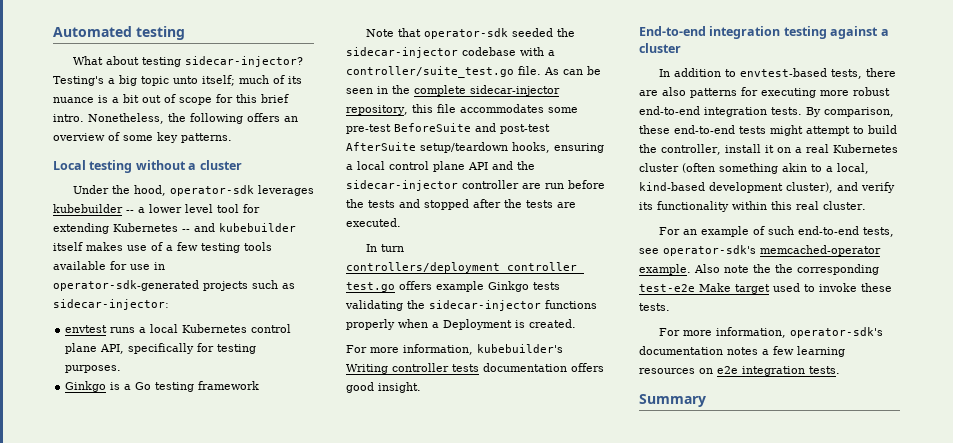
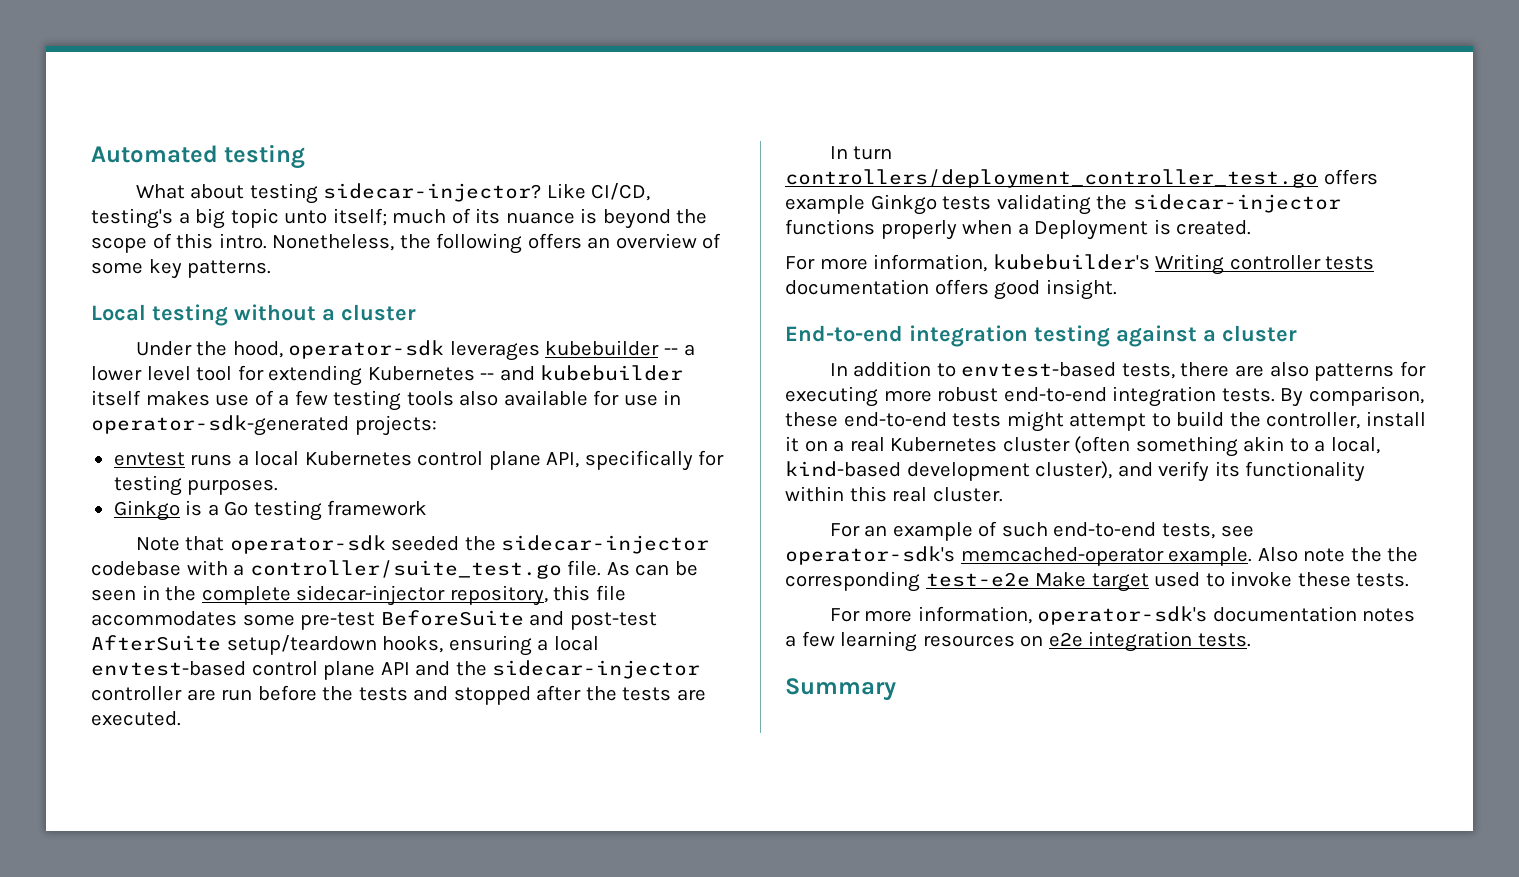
- Testing's a big topic unto itself; much of its nuance is a bit out of scope for this brief intro.
+ Like CI/CD, testing's a big topic unto itself; much of its nuance is beyond the scope of this intro.
- Under the hood, operator-sdk leverages kubebuilder -- a lower level tool for extending Kubernetes -- and kubebuilder itself makes use of a few testing tools available for use in operator-sdk-generated projects such as sidecar-injector:
+ Under the hood, operator-sdk leverages kubebuilder -- a lower level tool for extending Kubernetes -- and kubebuilder itself makes use of a few testing tools also available for use in operator-sdk-generated projects:
- As can be seen in the complete sidecar-injector repository, this file accommodates some pre-test BeforeSuite and post-test AfterSuite setup/teardown hooks, ensuring a local control plane API and the sidecar-injector controller are run before the tests and stopped after the tests are executed.
+ As can be seen in the complete sidecar-injector repository, this file accommodates some pre-test BeforeSuite and post-test AfterSuite setup/teardown hooks, ensuring a local envtest-based control plane API and the sidecar-injector controller are run before the tests and stopped after the tests are executed.

